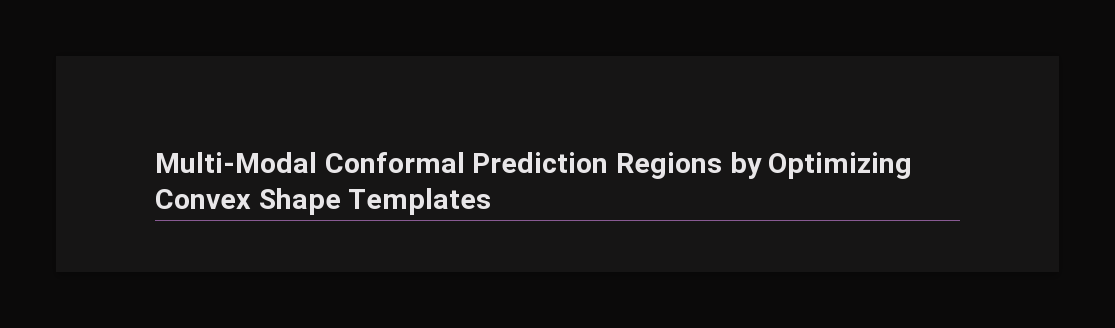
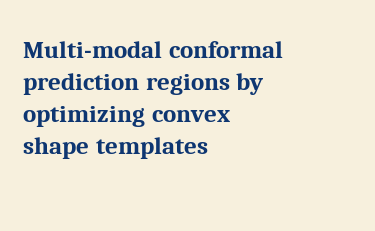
- Multi-Modal Conformal Prediction Regions by Optimizing Convex Shape Templates
+ Multi-modal conformal prediction regions by optimizing convex shape templates

